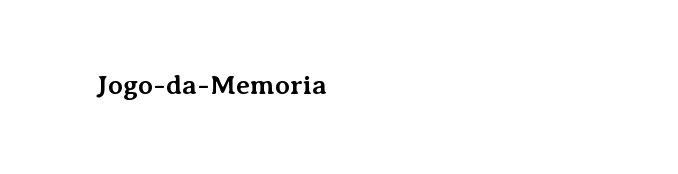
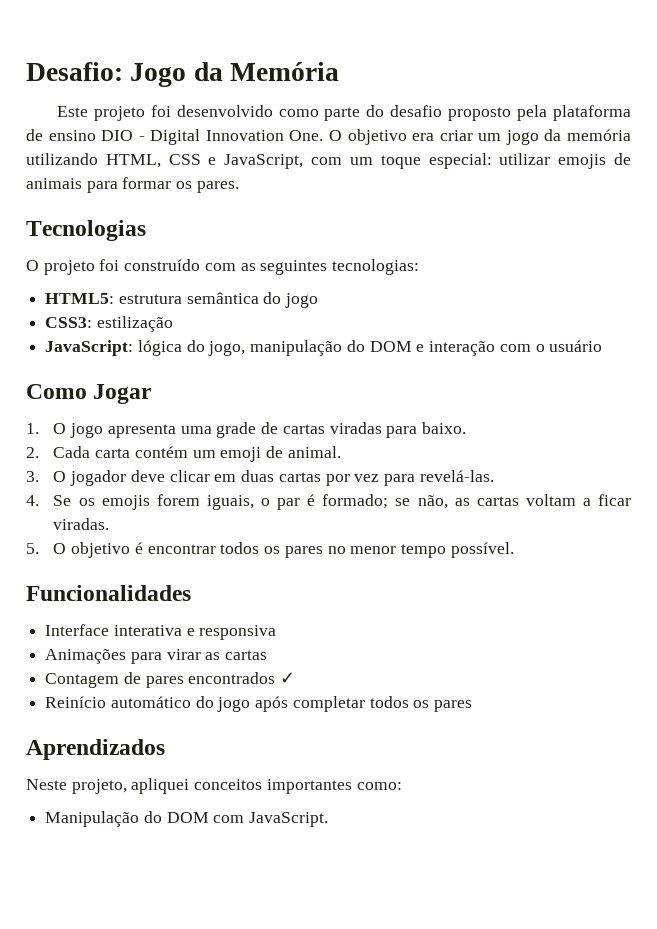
- Jogo-da-Memoria
+ Desafio: Jogo da Memória
+ Este projeto foi desenvolvido como parte do desafio proposto pela plataforma de ensino DIO - Digital Innovation One. O objetivo era criar um jogo da memória utilizando HTML, CSS e JavaScript, com um toque especial: utilizar emojis de animais para formar os pares.
+ Tecnologias
+ O projeto foi construído com as seguintes tecnologias:
+ HTML5: estrutura semântica do jogo
+ CSS3: estilização
+ JavaScript: lógica do jogo, manipulação do DOM e interação com o usuário
+ Como Jogar
+ 1. O jogo apresenta uma grade de cartas viradas para baixo.
+ 2. Cada carta contém um emoji de animal.
+ 3. O jogador deve clicar em duas cartas por vez para revelá-las.
+ 4. Se os emojis forem iguais, o par é formado; se não, as cartas voltam a ficar viradas.
+ 5. O objetivo é encontrar todos os pares no menor tempo possível.
+ Funcionalidades
+ Interface interativa e responsiva
+ Animações para virar as cartas
+ Contagem de pares encontrados ✓
+ Reinício automático do jogo após completar todos os pares
+ Aprendizados
+ Neste projeto, apliquei conceitos importantes como:
+ Manipulação do DOM com JavaScript.

